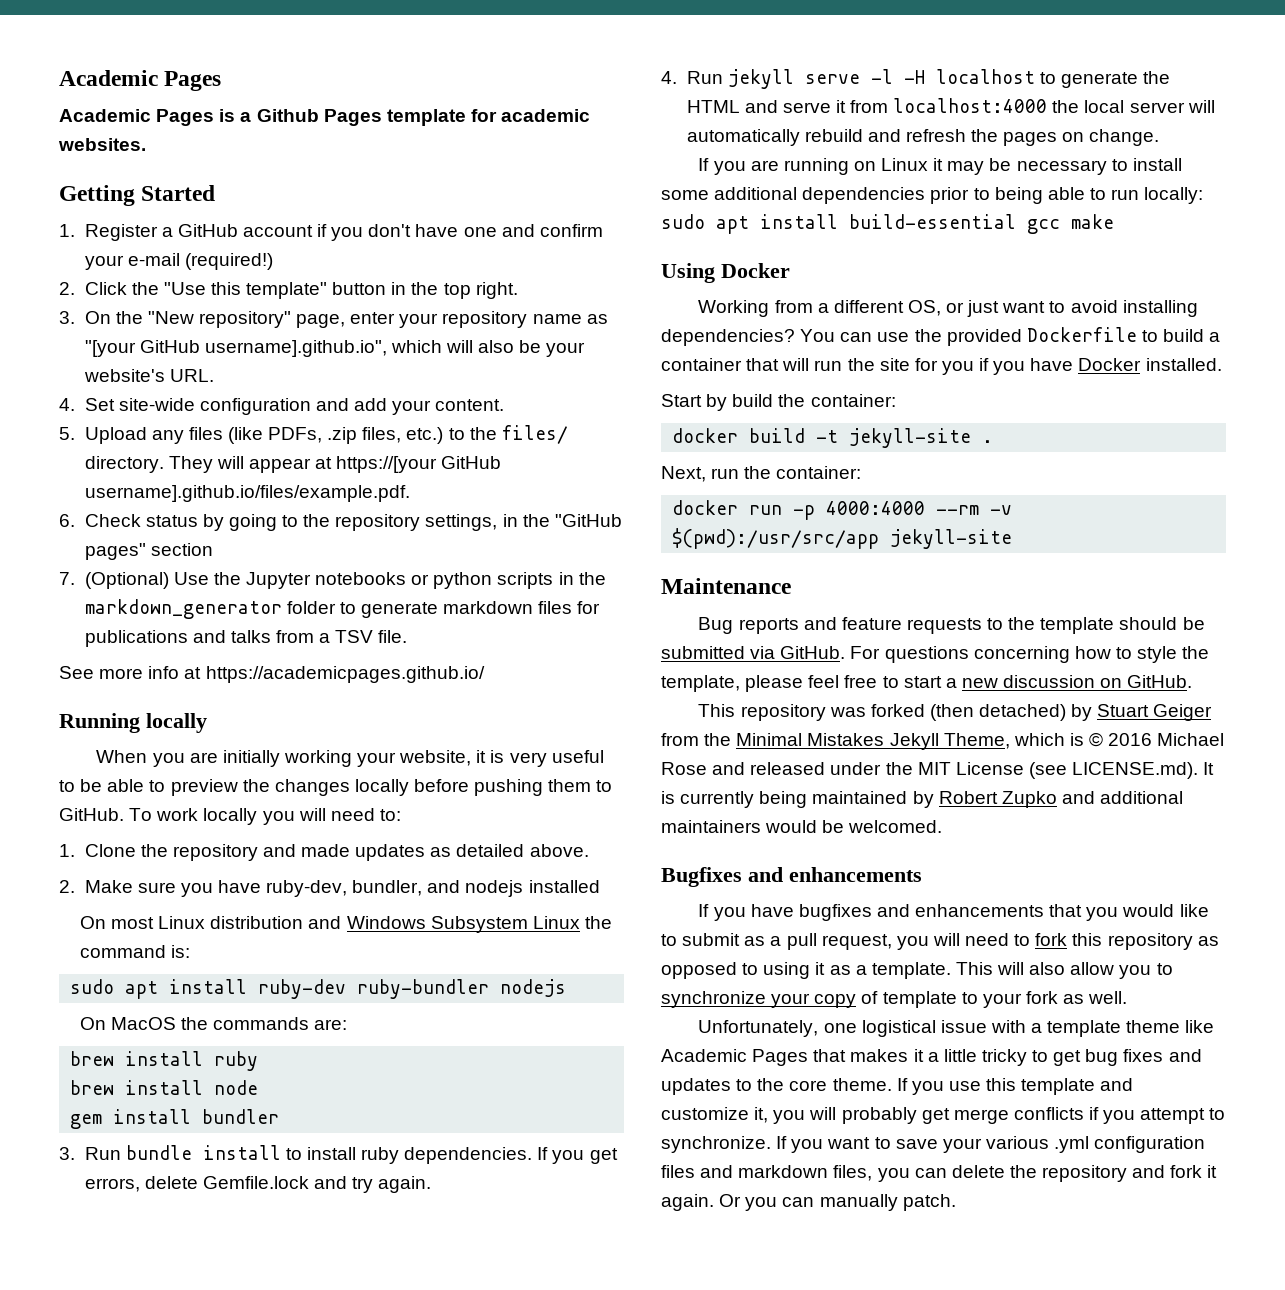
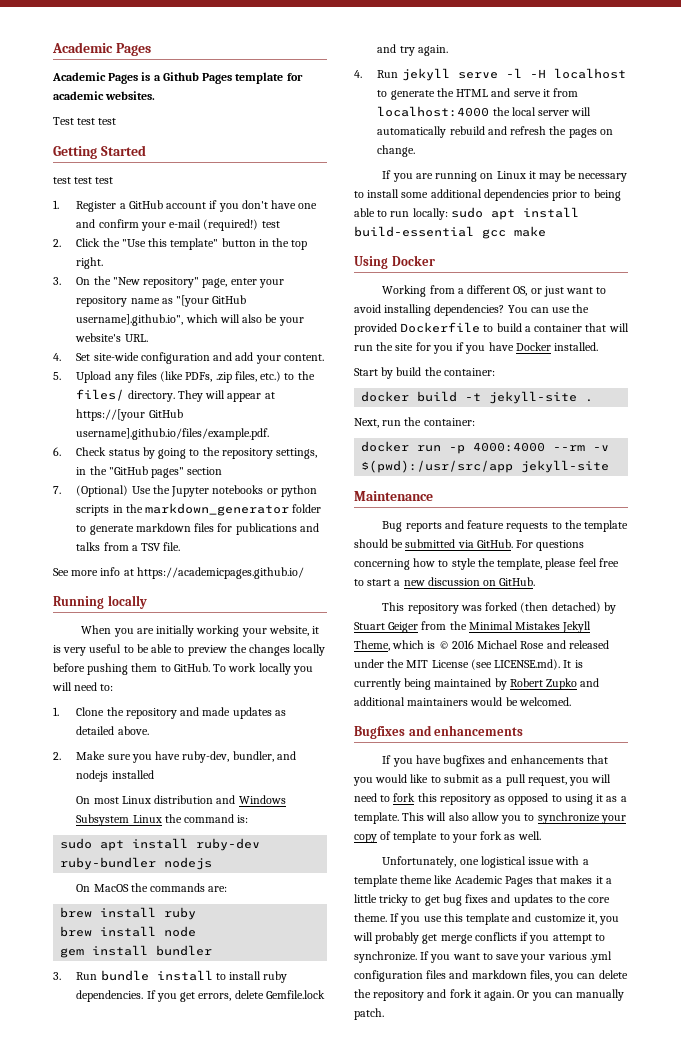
+ Test test test
+ test test test
- 1. Register a GitHub account if you don't have one and confirm your e-mail (required!)
+ 1. Register a GitHub account if you don't have one and confirm your e-mail (required!) test

